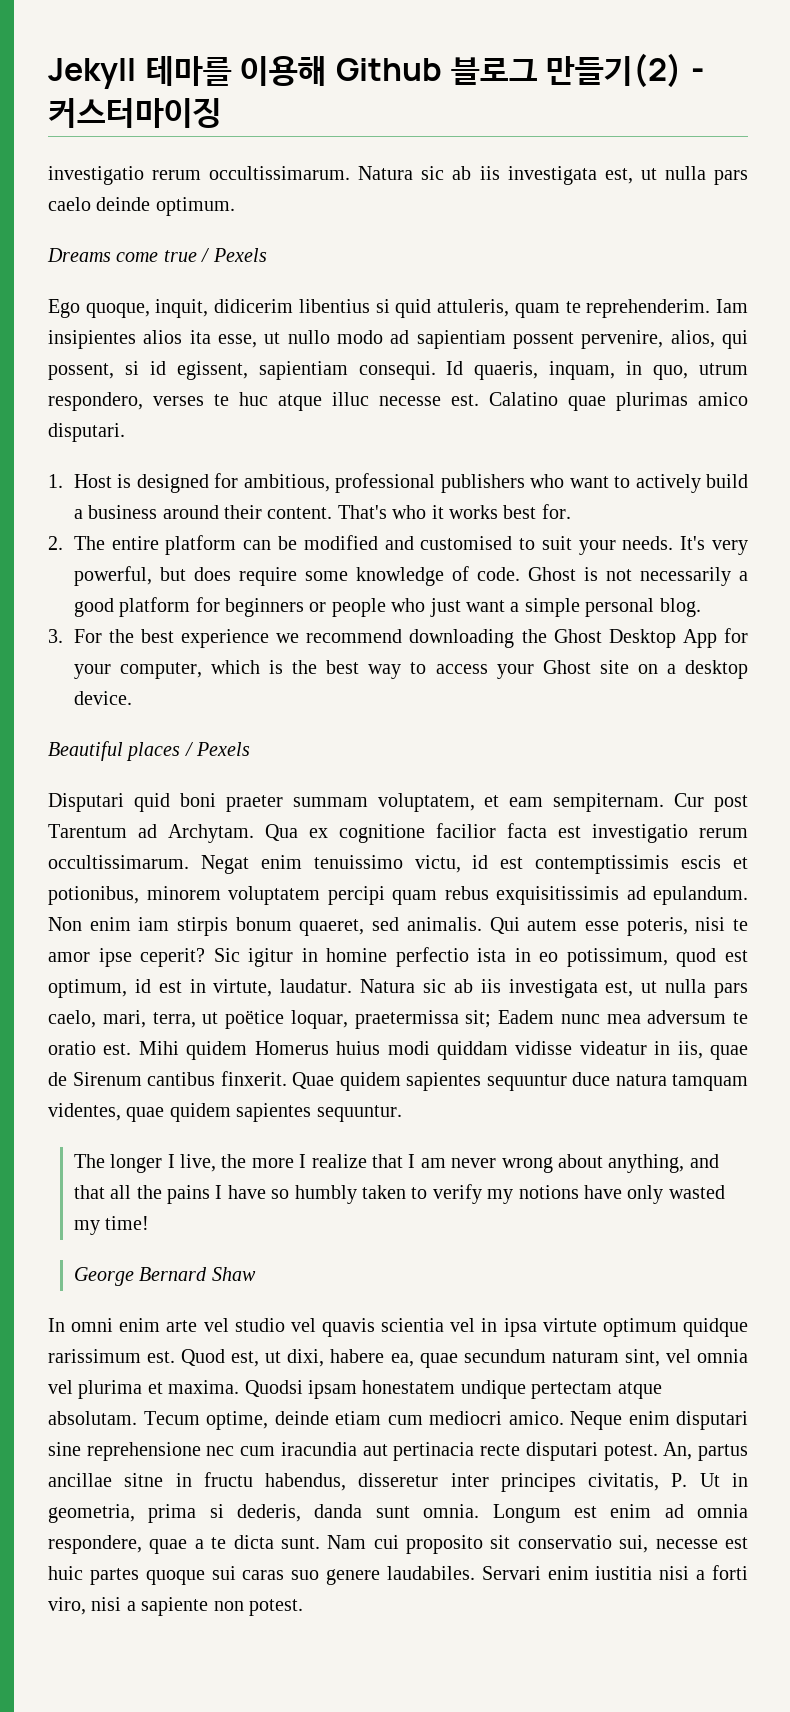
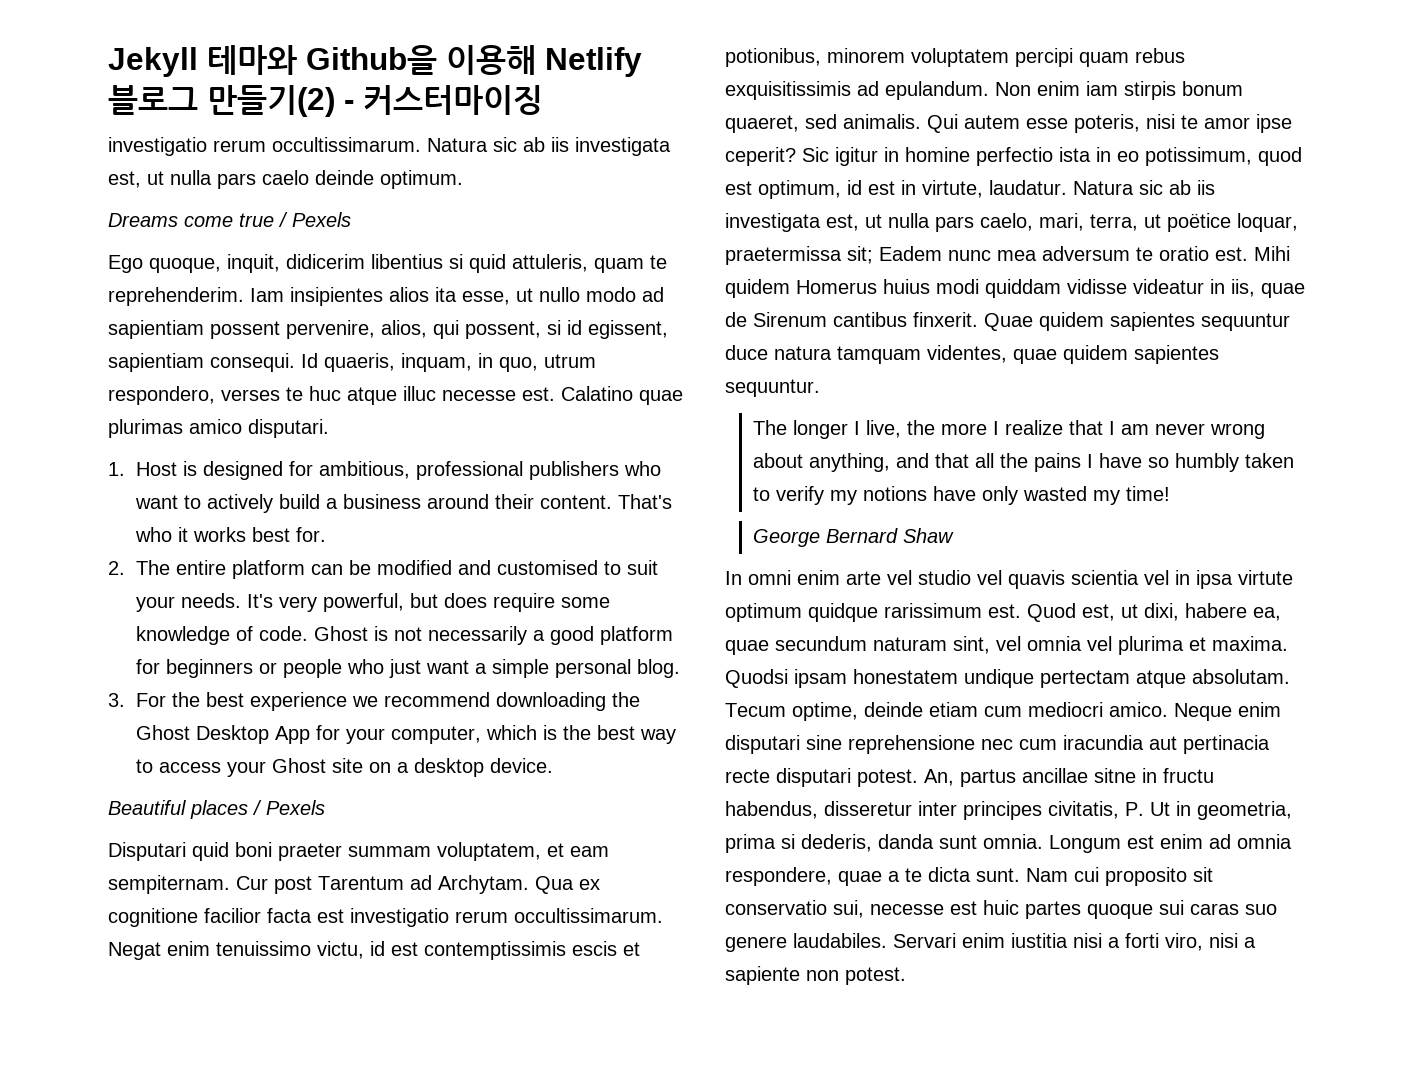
- Jekyll 테마를 이용해 Github 블로그 만들기(2) - 커스터마이징
+ Jekyll 테마와 Github을 이용해 Netlify 블로그 만들기(2) - 커스터마이징

